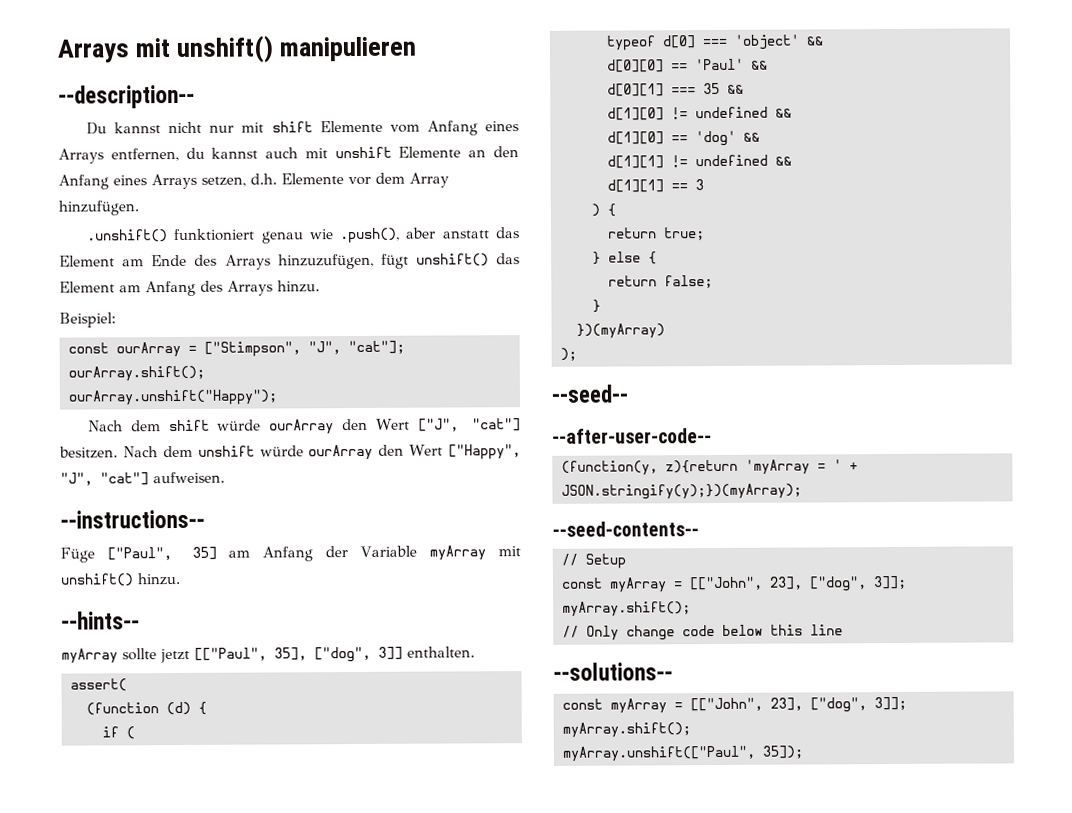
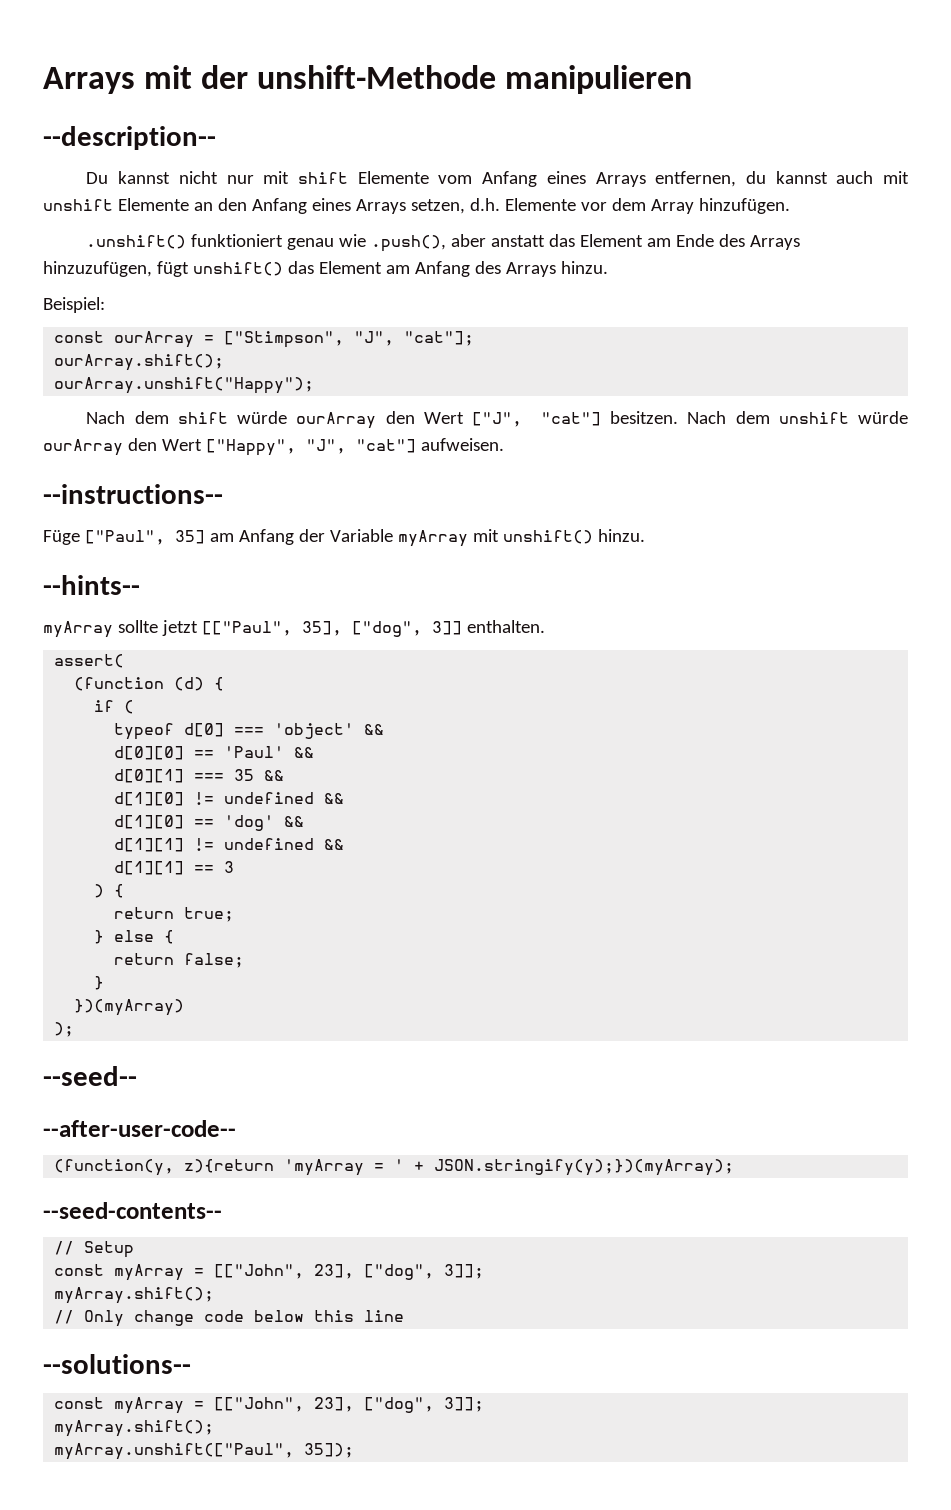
- Arrays mit unshift() manipulieren
+ Arrays mit der unshift-Methode manipulieren

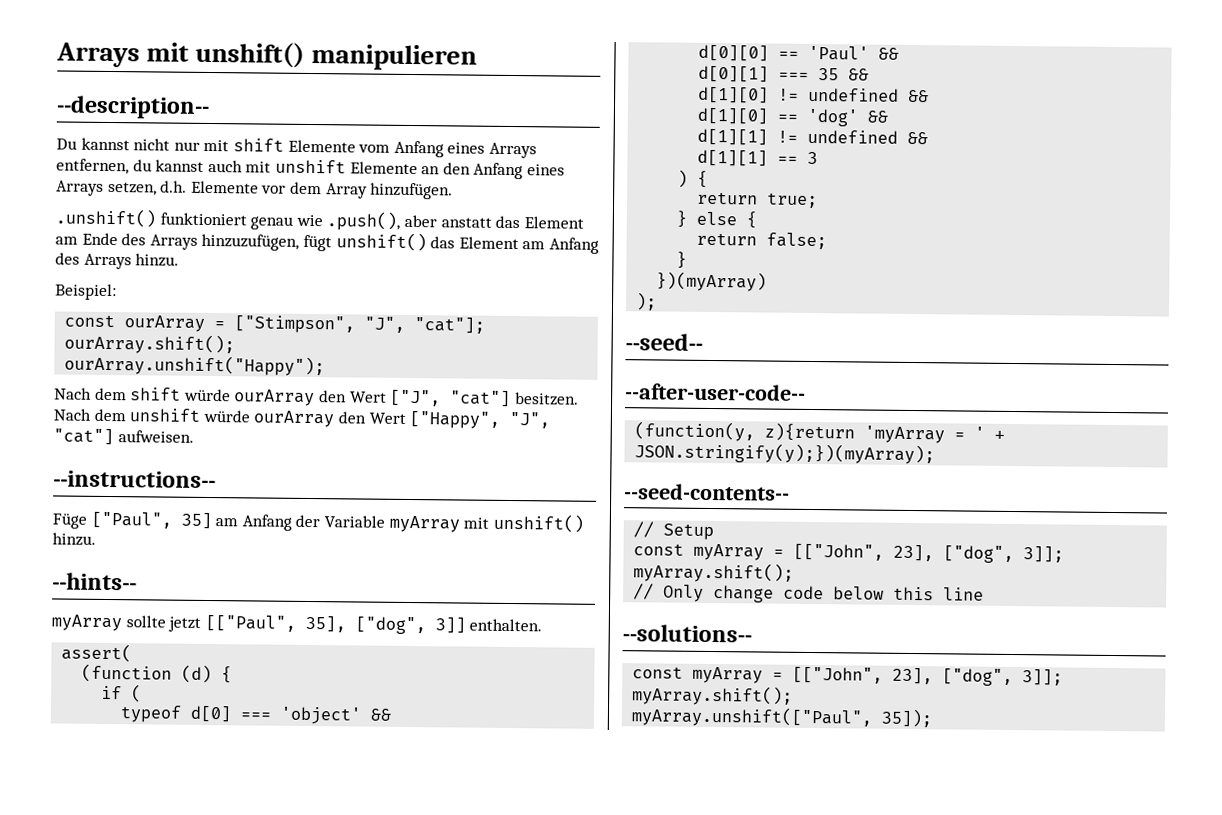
- Arrays mit der unshift-Methode manipulieren
+ Arrays mit unshift() manipulieren

